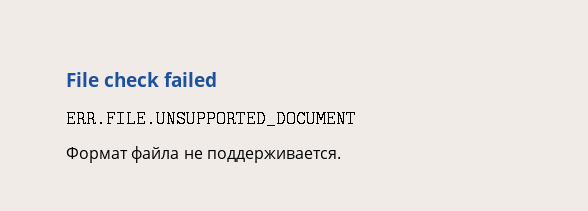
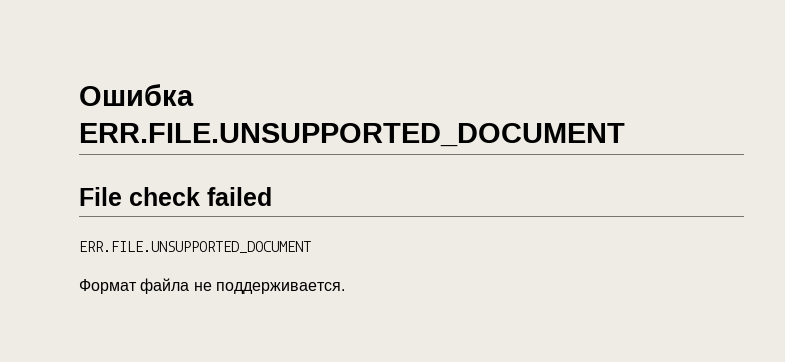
+ Ошибка ERR.FILE.UNSUPPORTED_DOCUMENT

